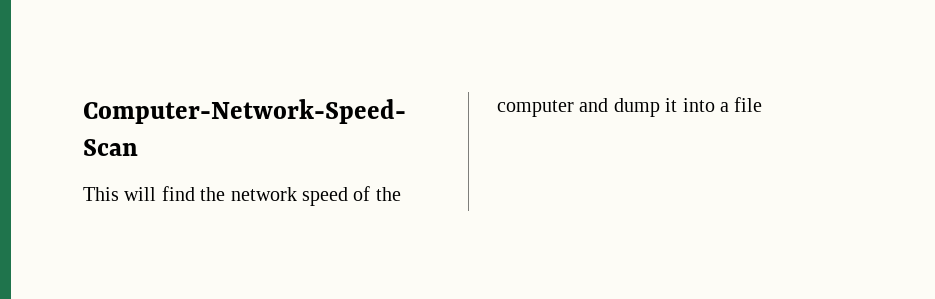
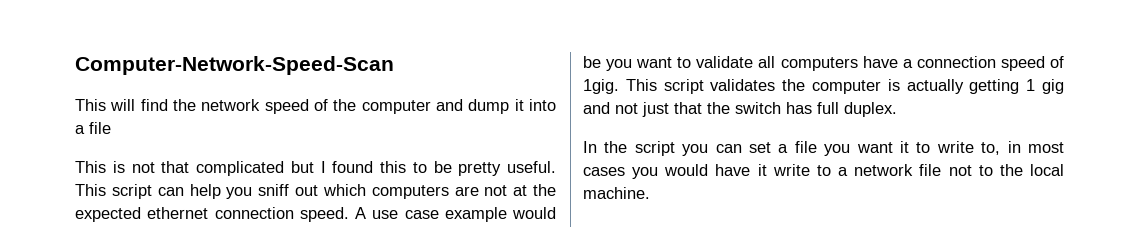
+ This is not that complicated but I found this to be pretty useful. This script can help you sniff out which computers are not at the expected ethernet connection speed. A use case example would be you want to validate all computers have a connection speed of 1gig. This script validates the computer is actually getting 1 gig and not just that the switch has full duplex.
+ In the script you can set a file you want it to write to, in most cases you would have it write to a network file not to the local machine.

